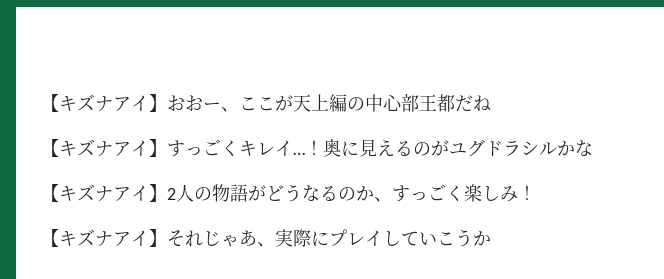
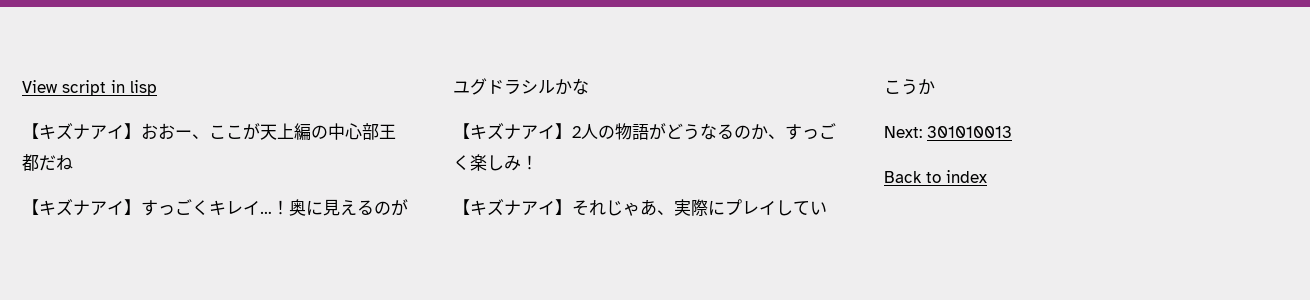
+ View script in lisp
+ Next: 301010013
+ Back to index

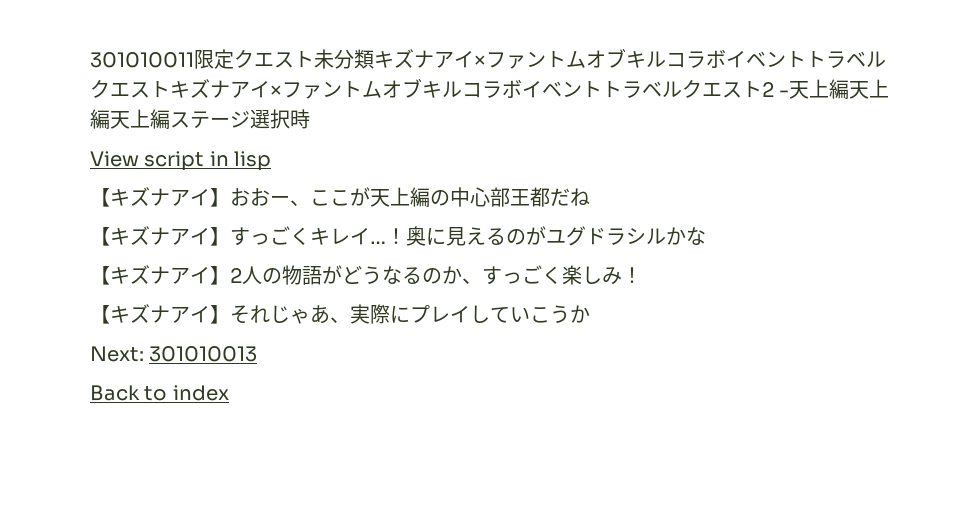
+ 301010011限定クエスト未分類キズナアイ×ファントムオブキルコラボイベントトラベルクエストキズナアイ×ファントムオブキルコラボイベントトラベルクエスト2 -天上編天上編天上編ステージ選択時

